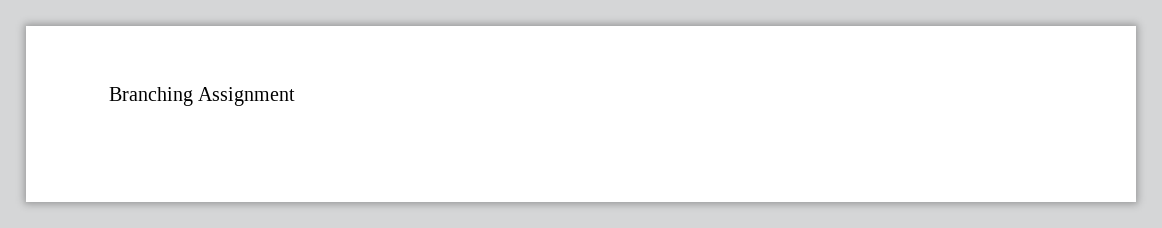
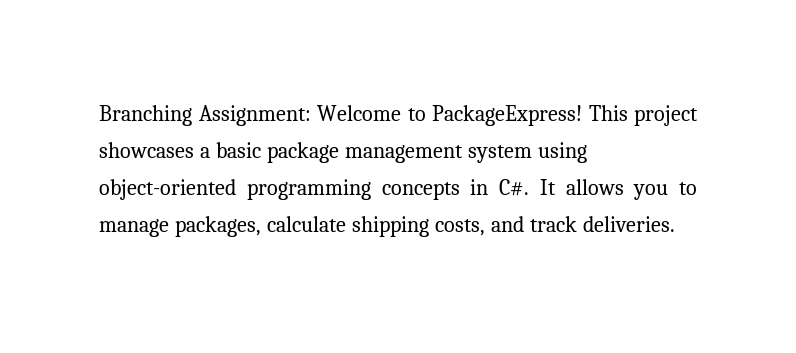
- Branching Assignment
+ Branching Assignment: Welcome to PackageExpress! This project showcases a basic package management system using object-oriented programming concepts in C#. It allows you to manage packages, calculate shipping costs, and track deliveries.

